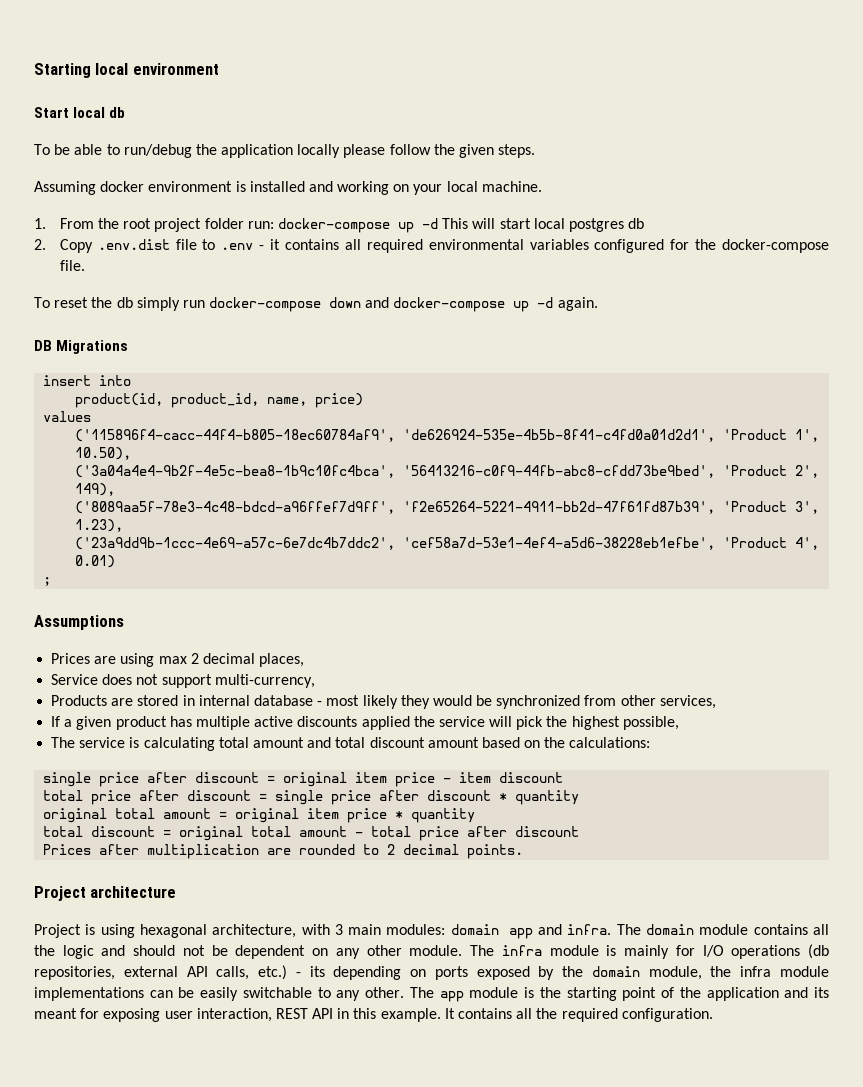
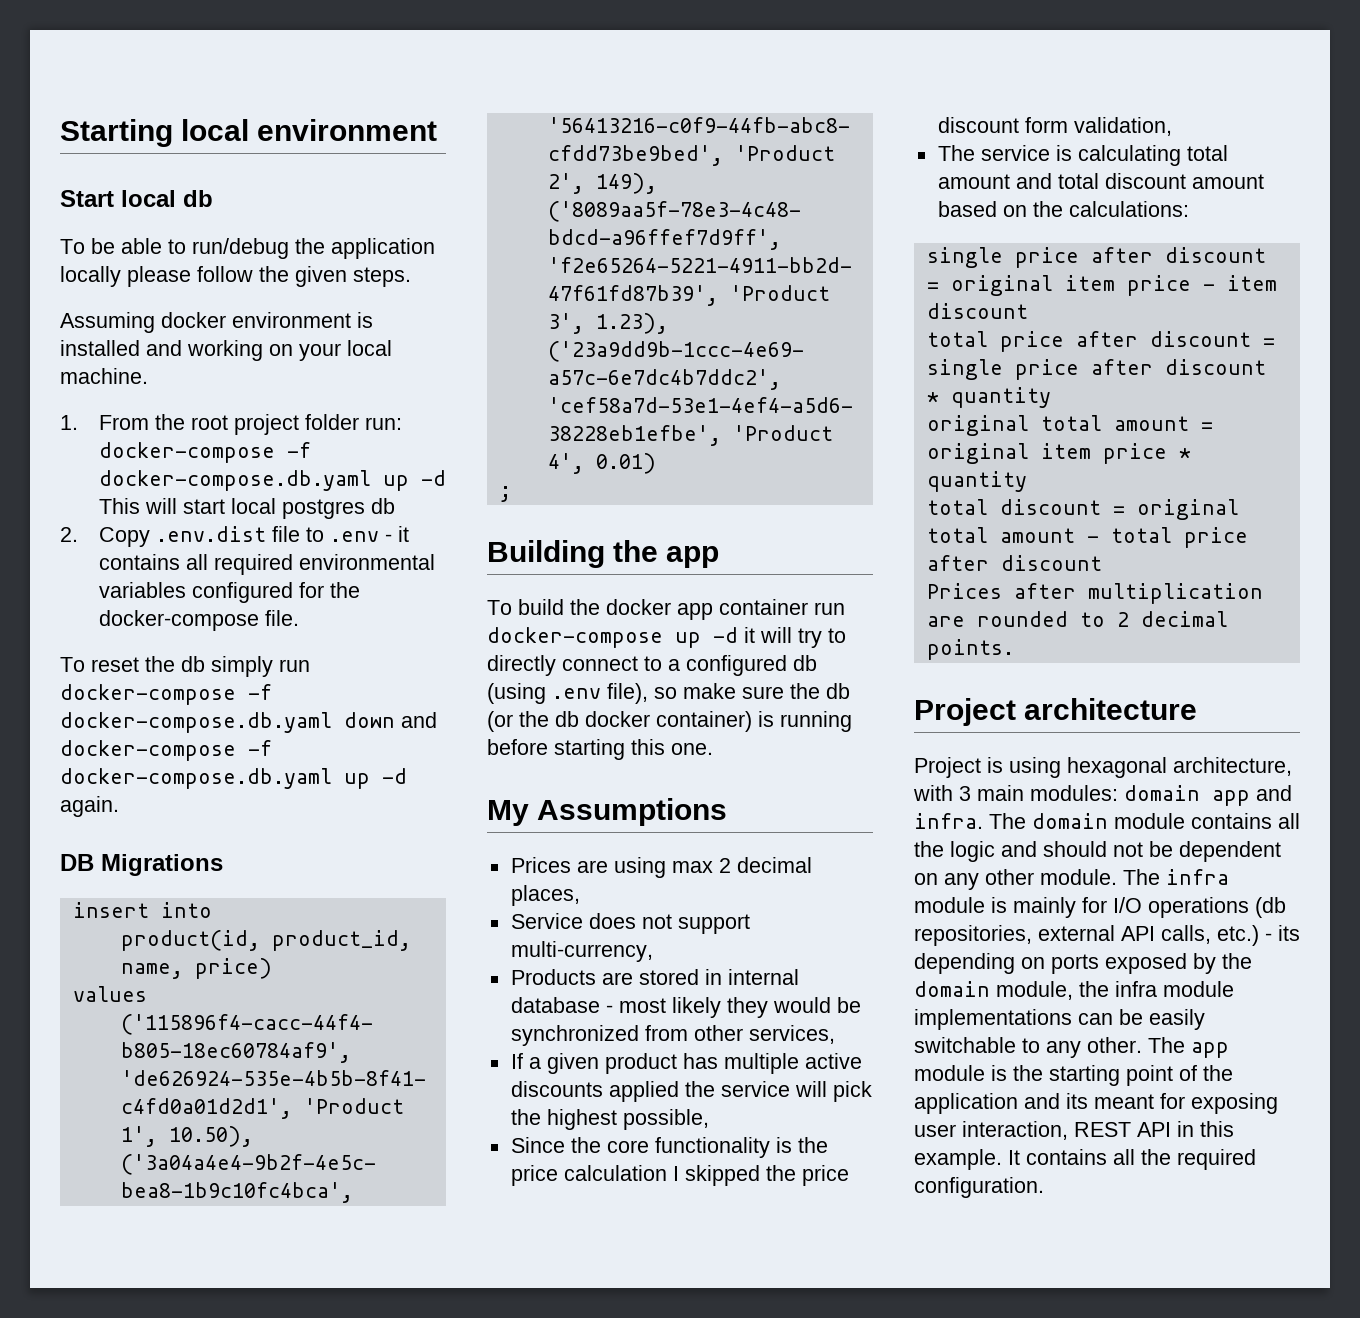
- 1. From the root project folder run: docker-compose up -d This will start local postgres db
+ 1. From the root project folder run: docker-compose -f docker-compose.db.yaml up -d This will start local postgres db
- To reset the db simply run docker-compose down and docker-compose up -d again.
+ To reset the db simply run docker-compose -f docker-compose.db.yaml down and docker-compose -f docker-compose.db.yaml up -d again.
- Assumptions
+ Building the app
+ To build the docker app container run docker-compose up -d it will try to directly connect to a configured db (using .env file), so make sure the db (or the db docker container) is running before starting this one.
+ My Assumptions
+ Since the core functionality is the price calculation I skipped the price discount form validation,

